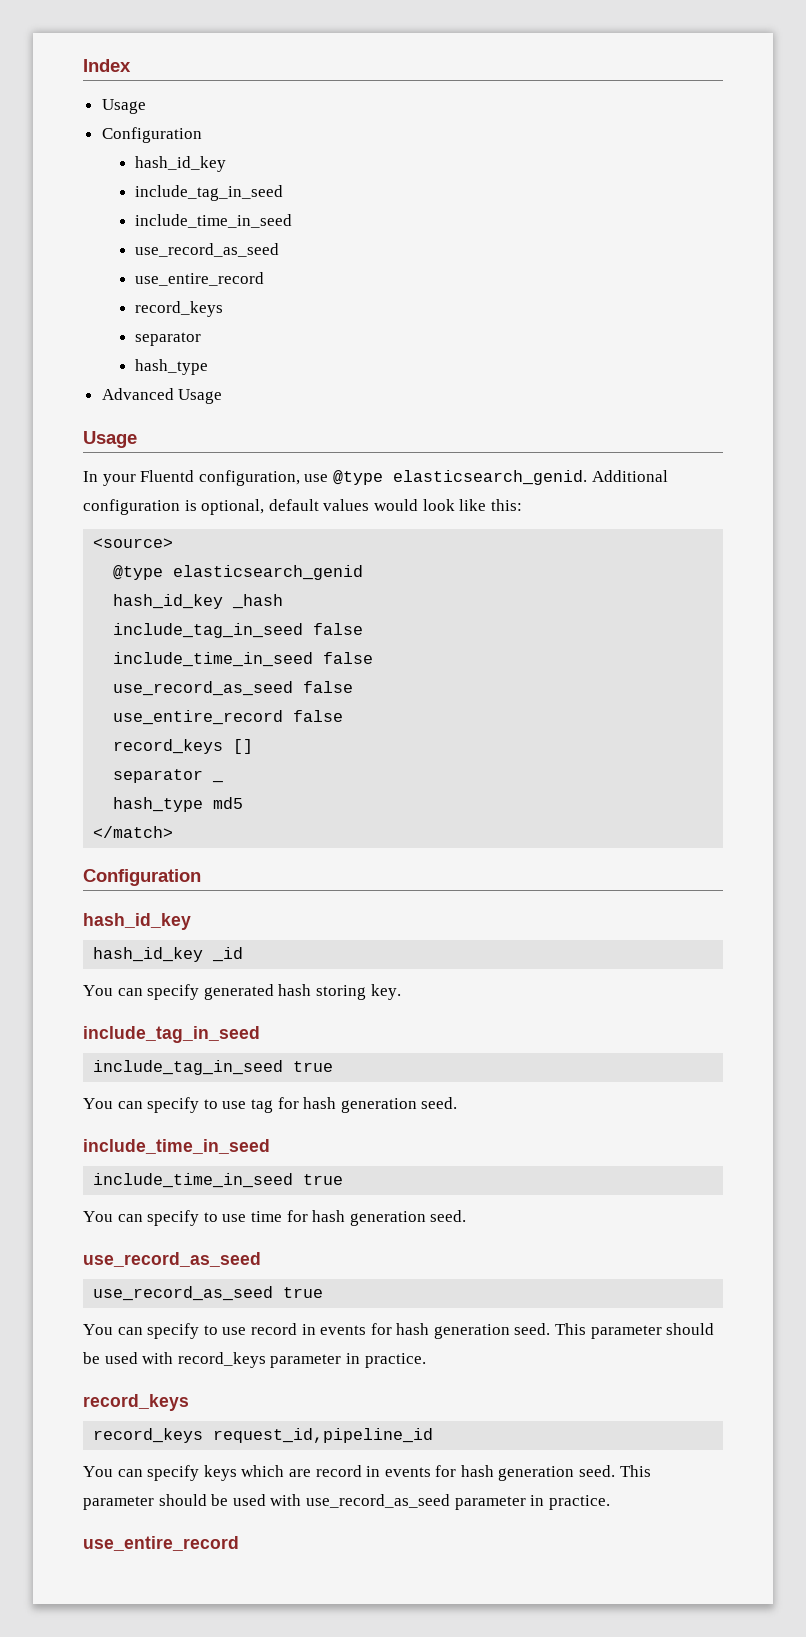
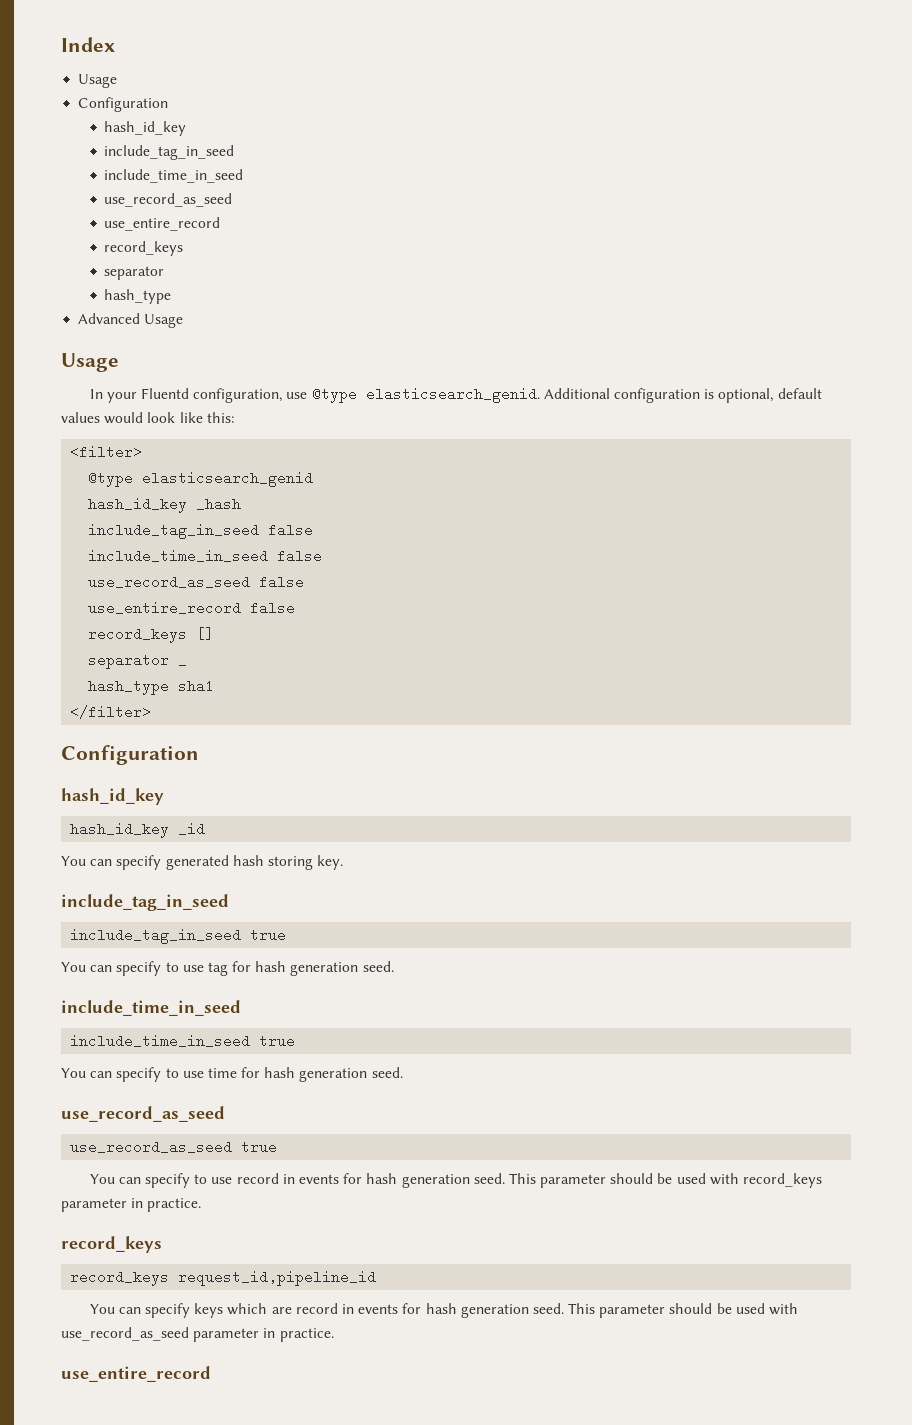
- <source>
+ <filter>
- hash_type md5
- </match>
+ hash_type sha1
+ </filter>

